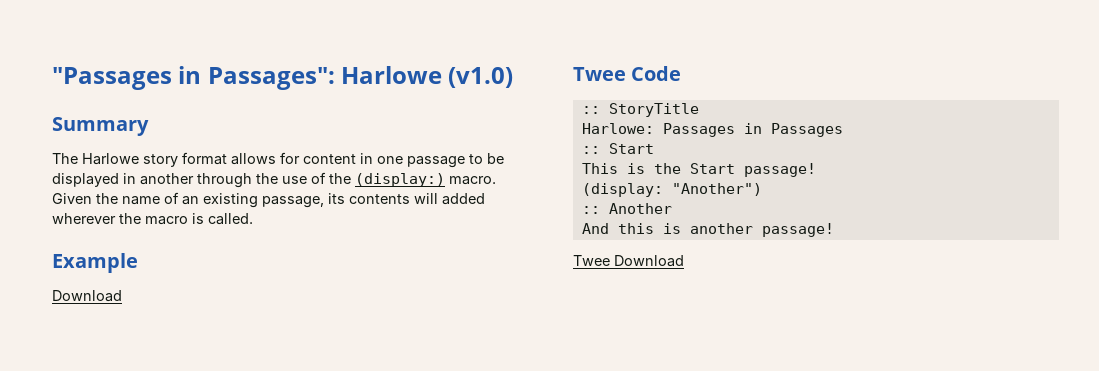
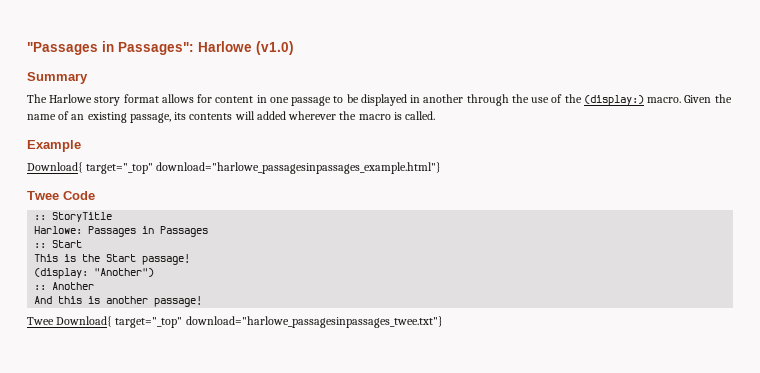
  Example
- Download
+ Download{ target="_top" download="harlowe_passagesinpassages_example.html"}
- Twee Download
+ Twee Download{ target="_top" download="harlowe_passagesinpassages_twee.txt"}

